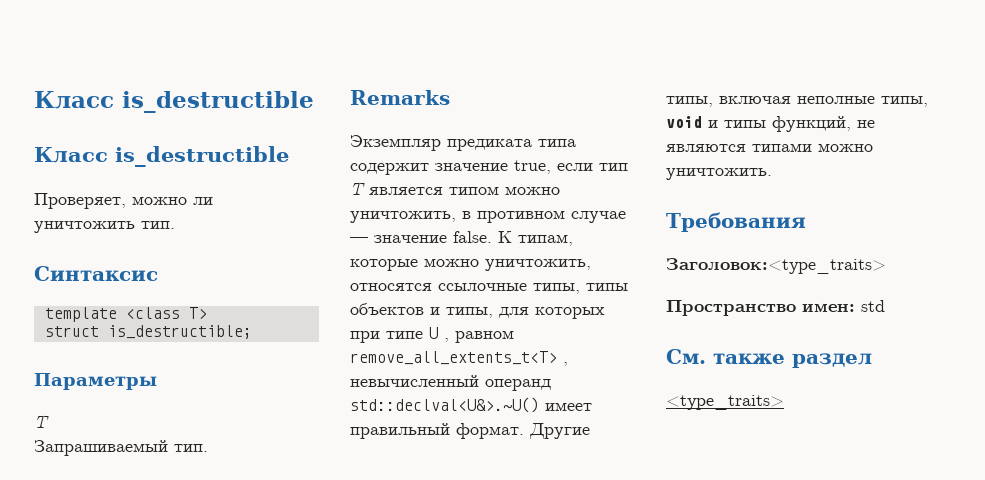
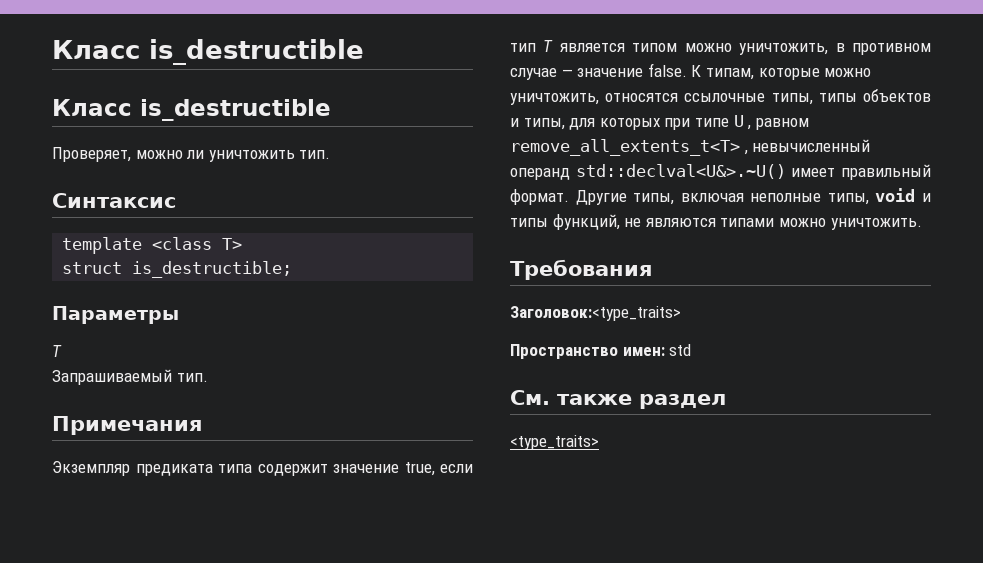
- Remarks
+ Примечания

